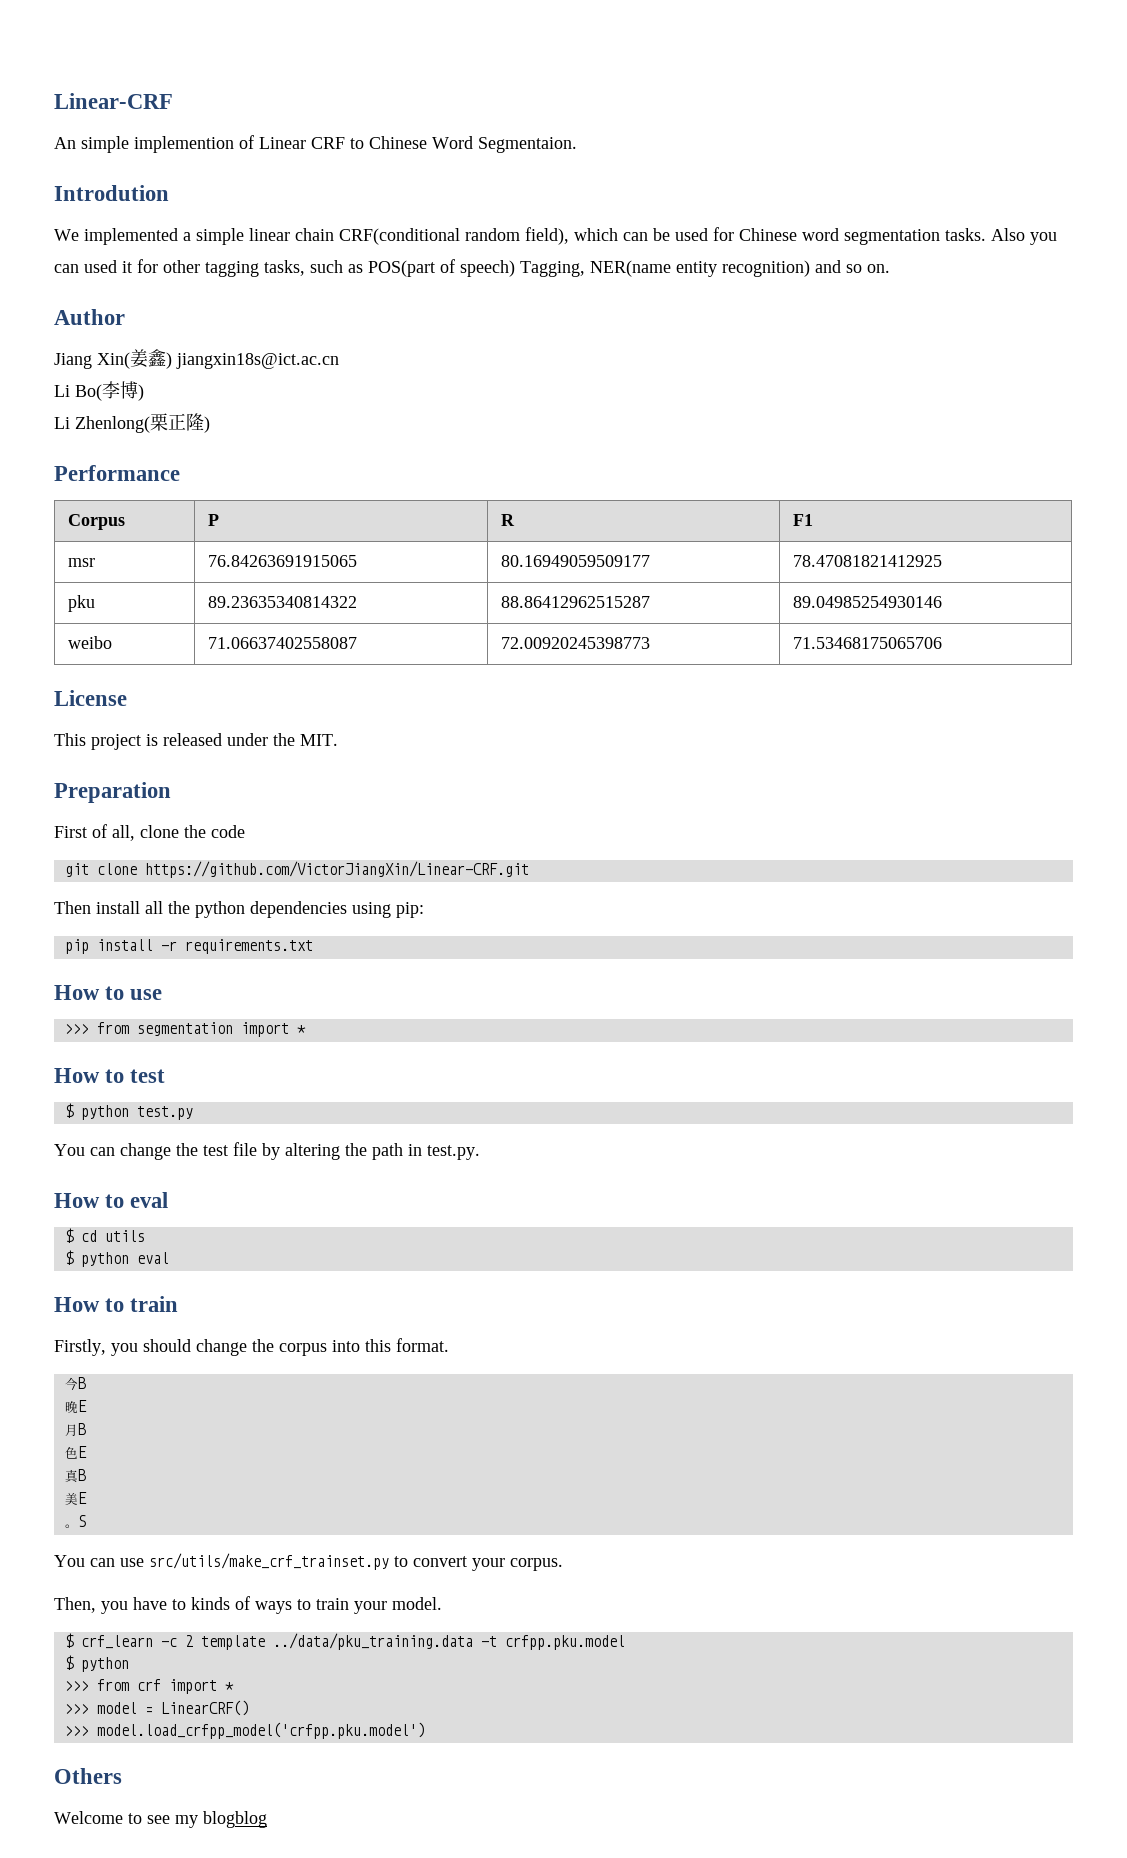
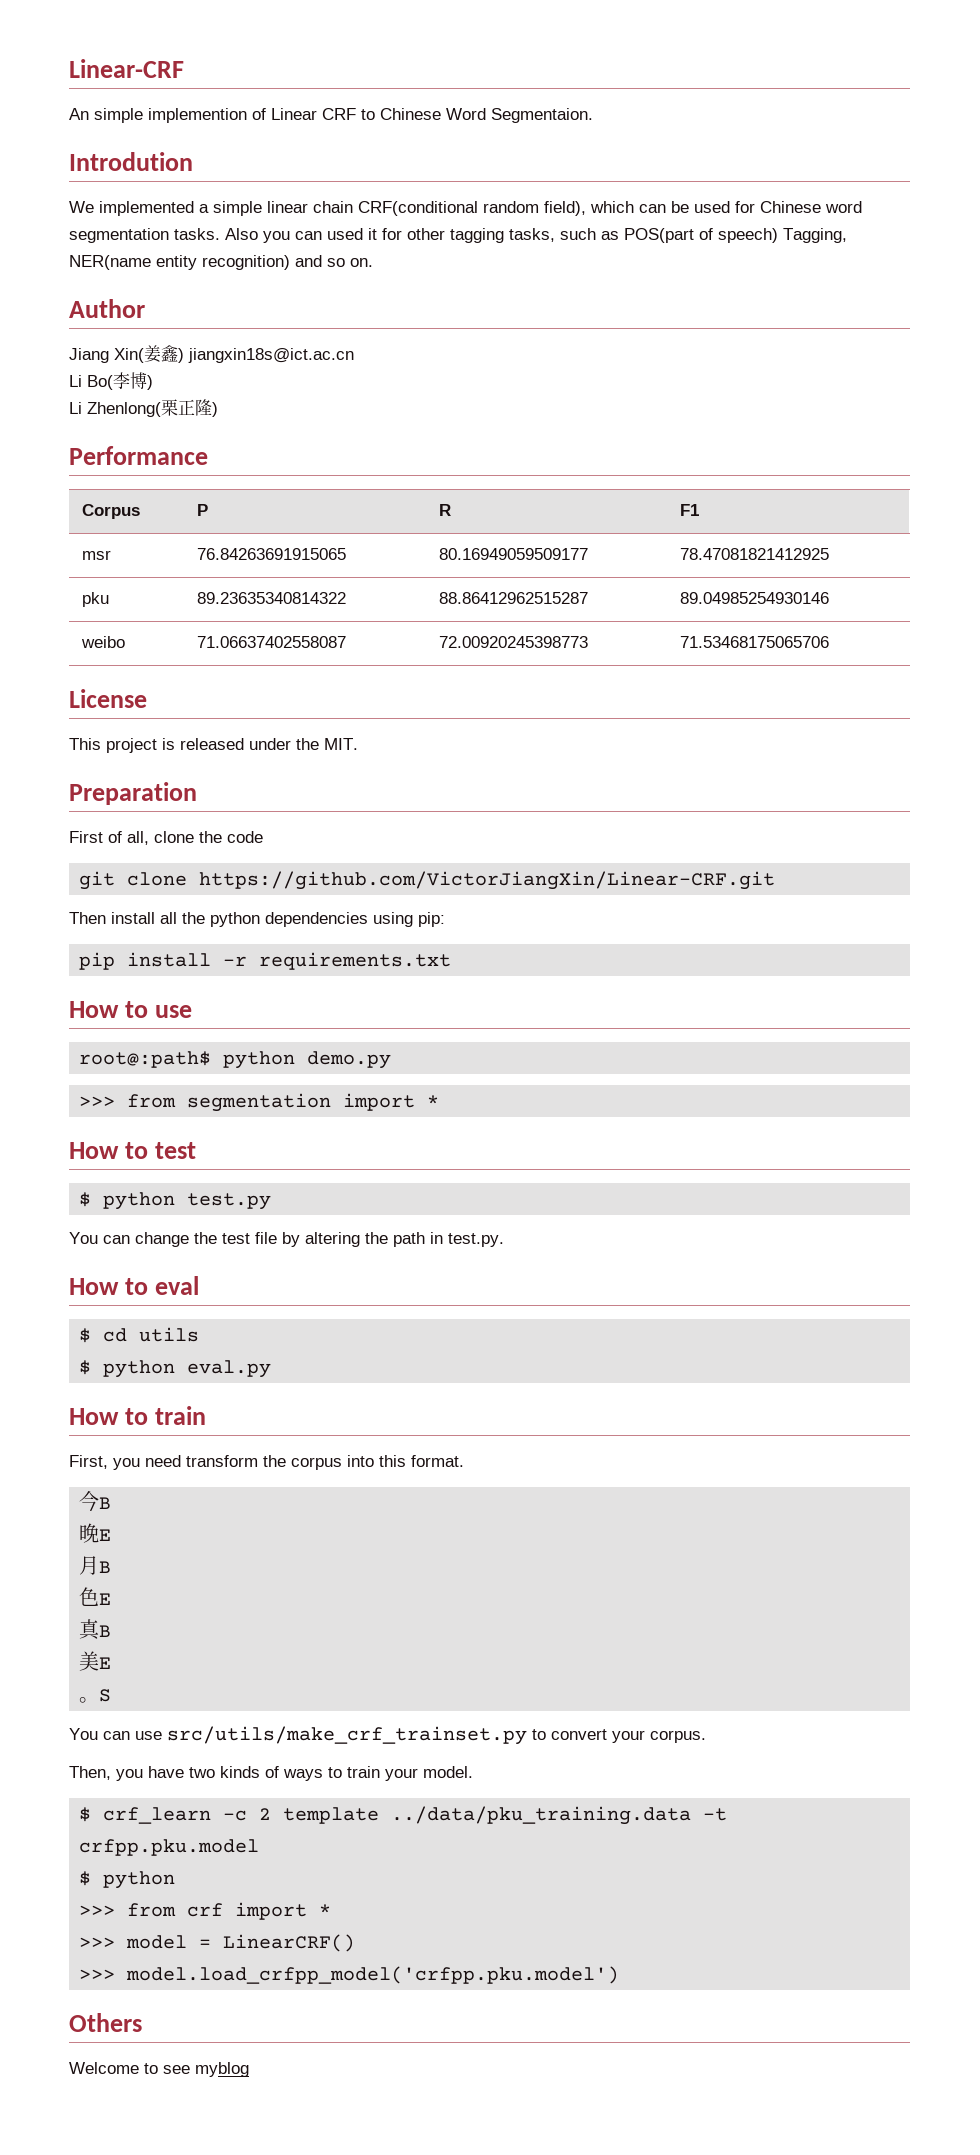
+ root@:path$ python demo.py
- $ python eval
+ $ python eval.py
- Firstly, you should change the corpus into this format.
+ First, you need transform the corpus into this format.
- Then, you have to kinds of ways to train your model.
+ Then, you have two kinds of ways to train your model.
- Welcome to see my blogblog
+ Welcome to see myblog

